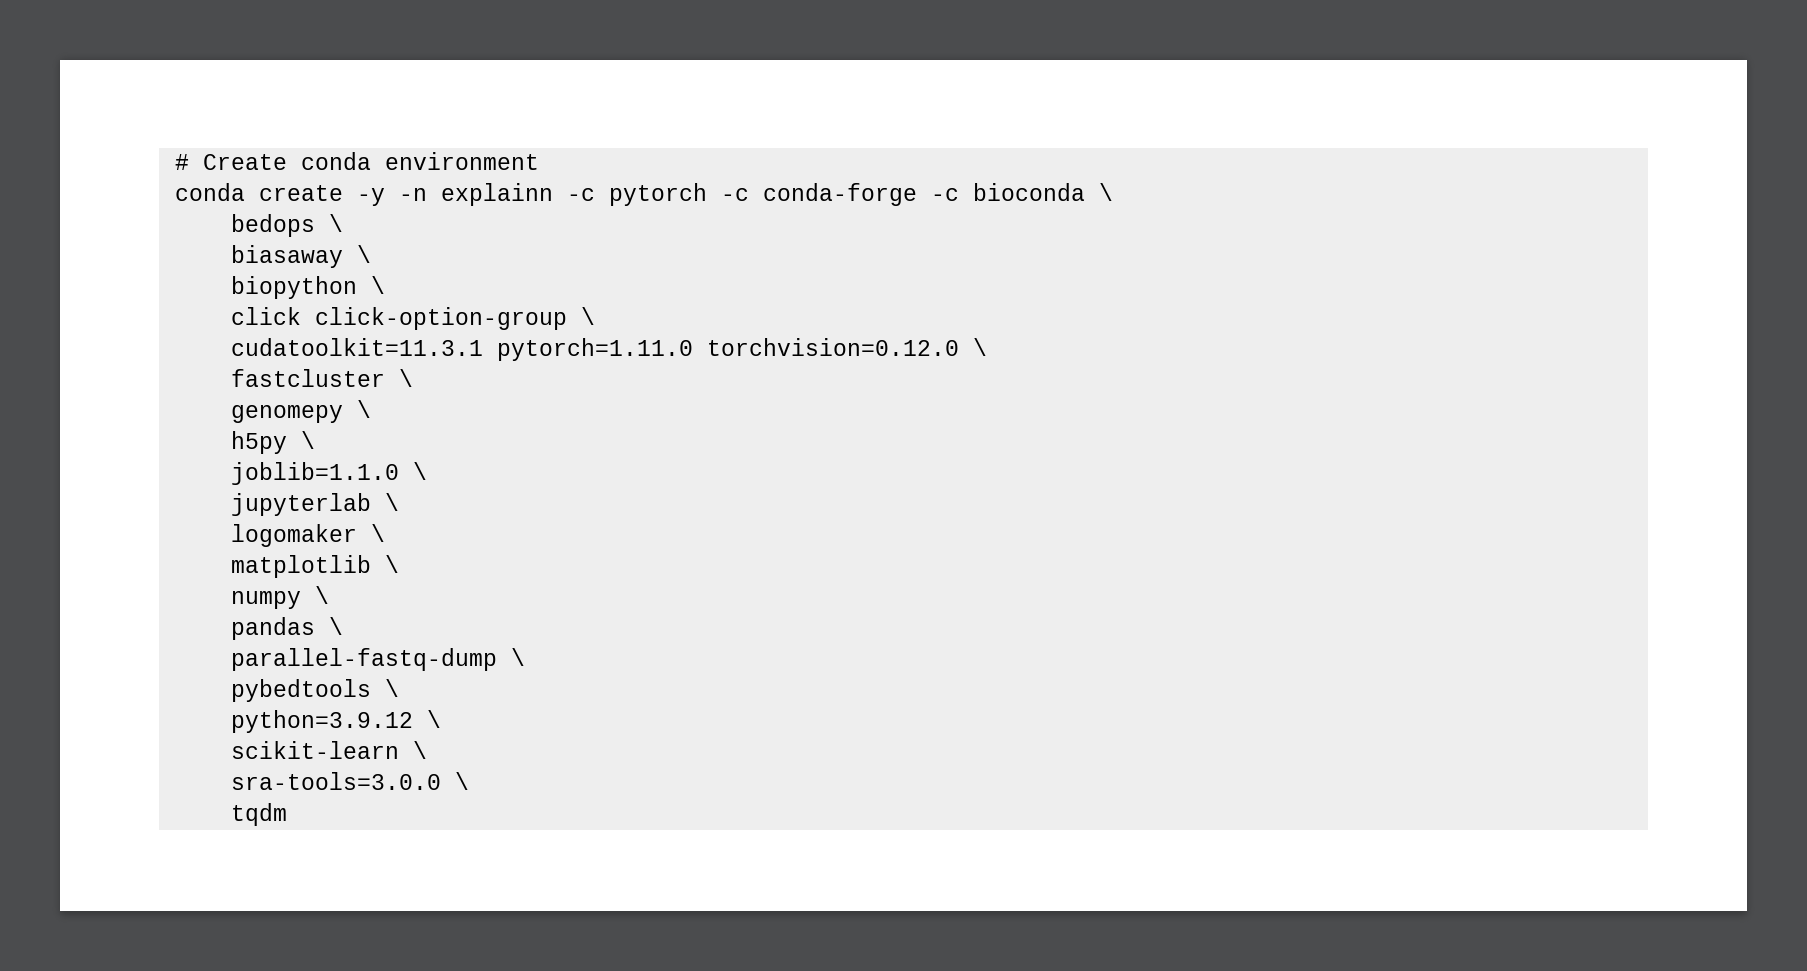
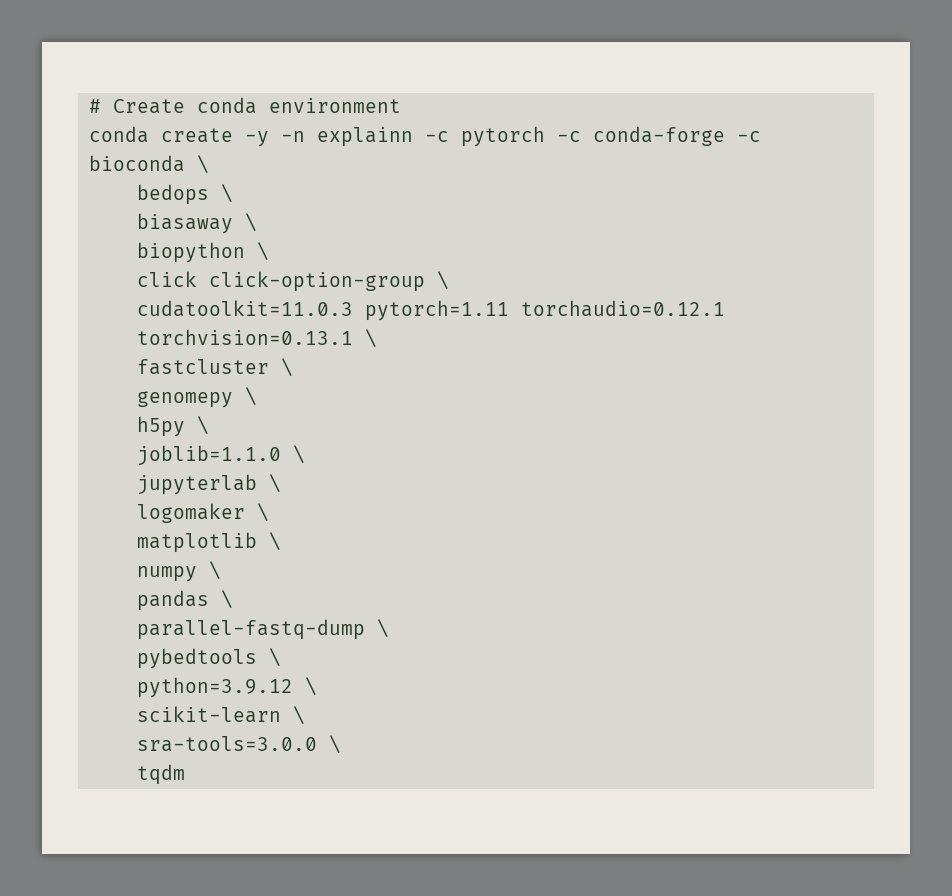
- cudatoolkit=11.3.1 pytorch=1.11.0 torchvision=0.12.0 \
+ cudatoolkit=11.0.3 pytorch=1.11 torchaudio=0.12.1 torchvision=0.13.1 \

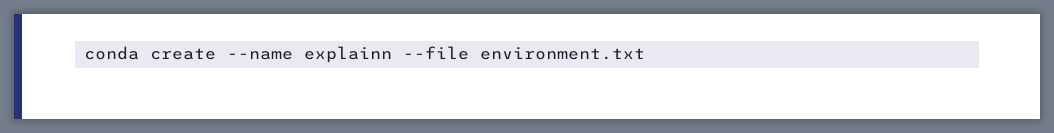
- # Create conda environment
- conda create -y -n explainn -c pytorch -c conda-forge -c bioconda \
- bedops \
- biasaway \
- biopython \
- click click-option-group \
- cudatoolkit=11.0.3 pytorch=1.11 torchaudio=0.12.1 torchvision=0.13.1 \
- fastcluster \
- genomepy \
- h5py \
- joblib=1.1.0 \
- jupyterlab \
- logomaker \
- matplotlib \
- numpy \
- pandas \
- parallel-fastq-dump \
- pybedtools \
- python=3.9.12 \
- scikit-learn \
- sra-tools=3.0.0 \
- tqdm
+ conda create --name explainn --file environment.txt

